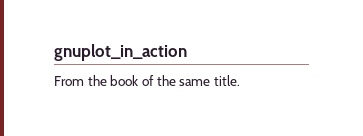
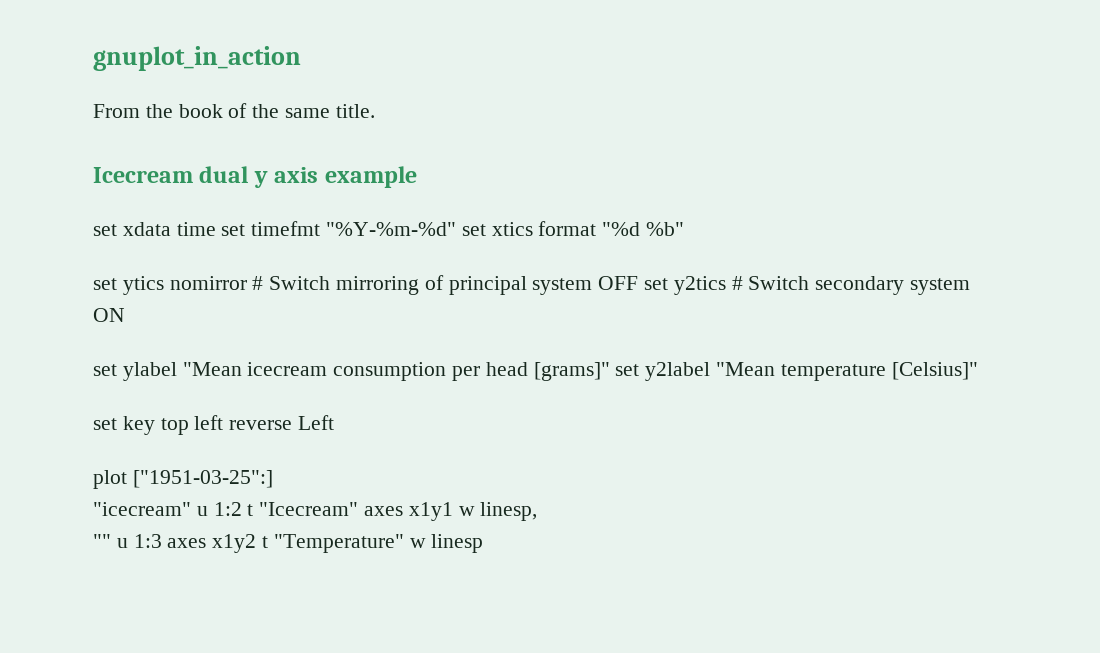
+ Icecream dual y axis example
+ set xdata time set timefmt "%Y-%m-%d" set xtics format "%d %b"
+ set ytics nomirror # Switch mirroring of principal system OFF set y2tics # Switch secondary system ON
+ set ylabel "Mean icecream consumption per head [grams]" set y2label "Mean temperature [Celsius]"
+ set key top left reverse Left
+ plot ["1951-03-25":]
+ "icecream" u 1:2 t "Icecream" axes x1y1 w linesp,
+ "" u 1:3 axes x1y2 t "Temperature" w linesp

